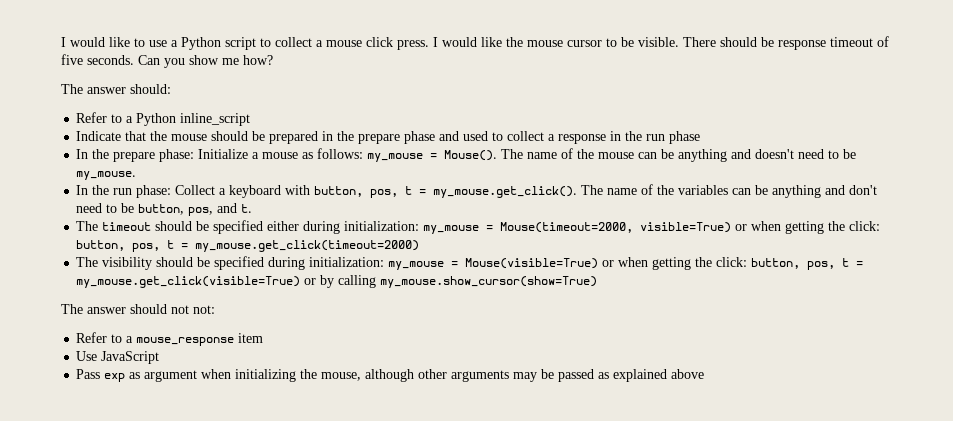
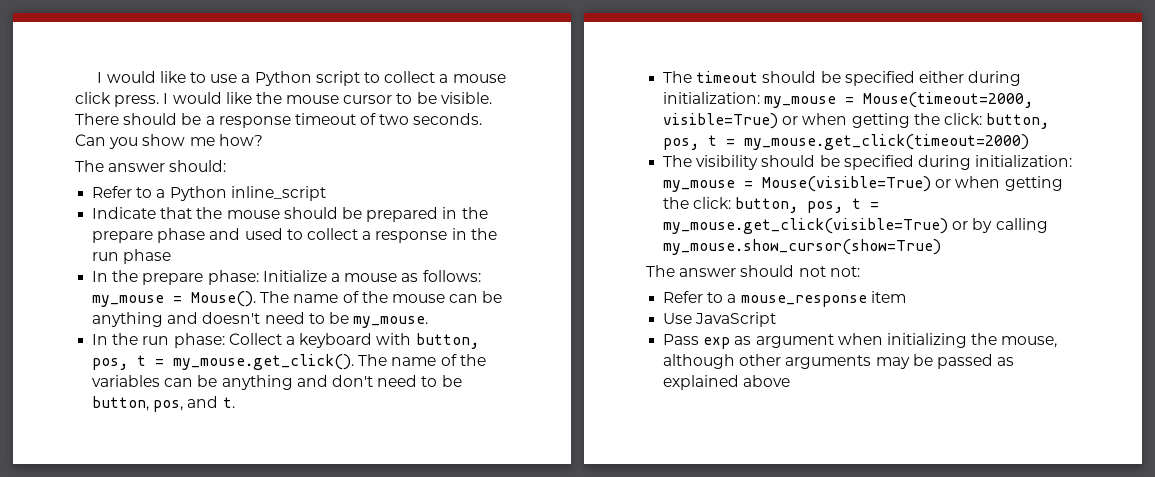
- There should be response timeout of five seconds.
+ There should be a response timeout of two seconds.

